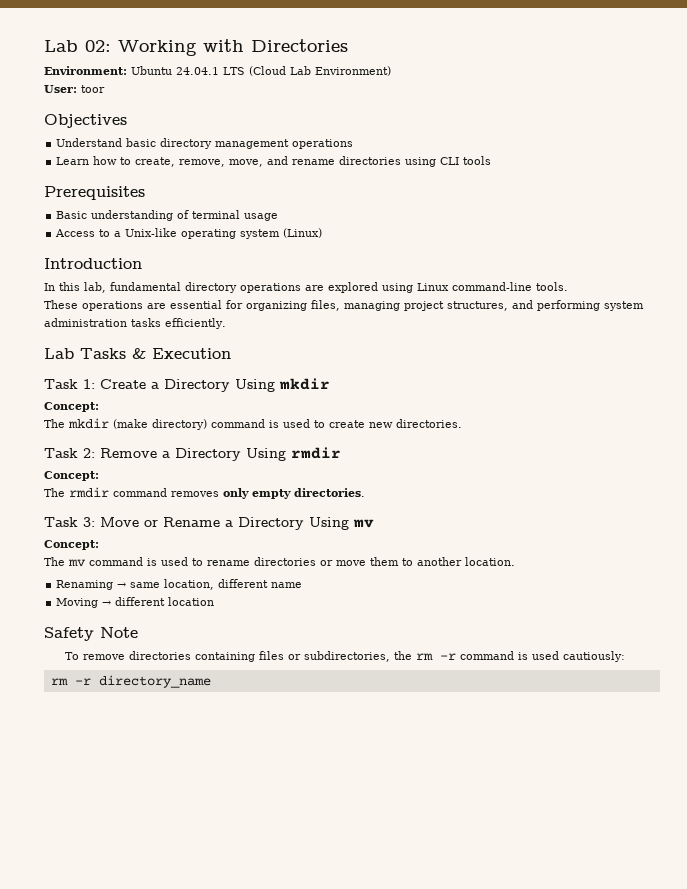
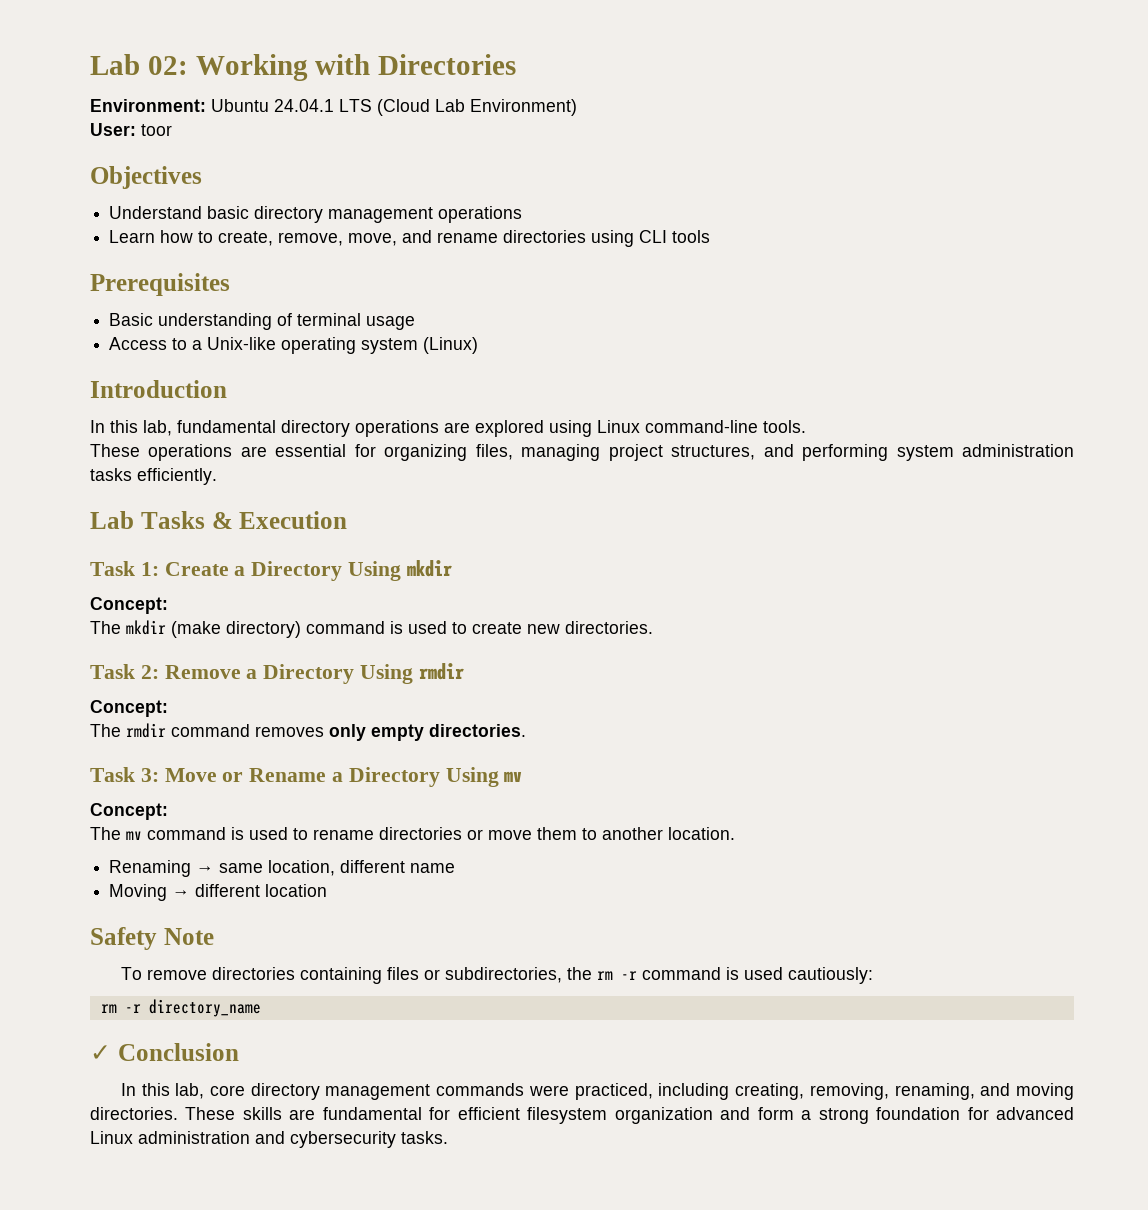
+ ✓ Conclusion
+ In this lab, core directory management commands were practiced, including creating, removing, renaming, and moving directories. These skills are fundamental for efficient filesystem organization and form a strong foundation for advanced Linux administration and cybersecurity tasks.

